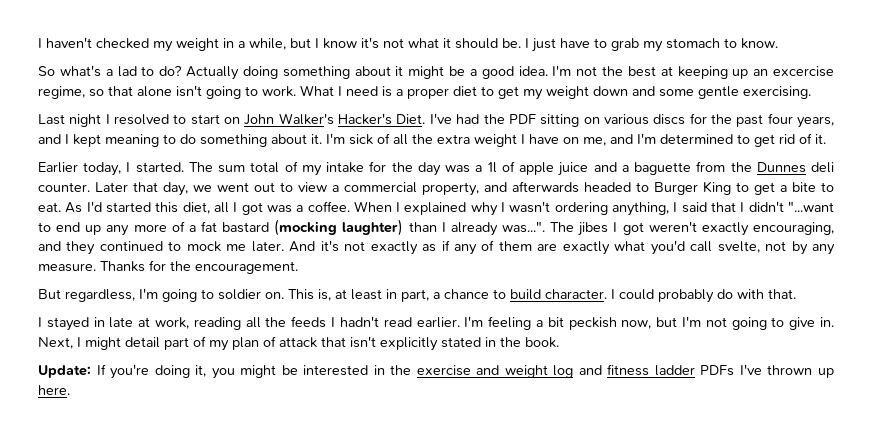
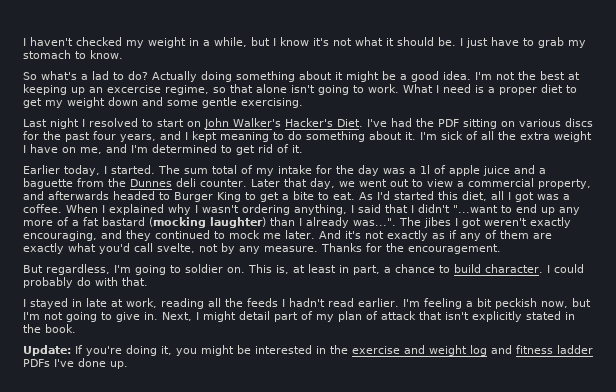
- Update: If you're doing it, you might be interested in the exercise and weight log and fitness ladder PDFs I've thrown up here.
+ Update: If you're doing it, you might be interested in the exercise and weight log and fitness ladder PDFs I've done up.

